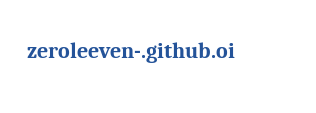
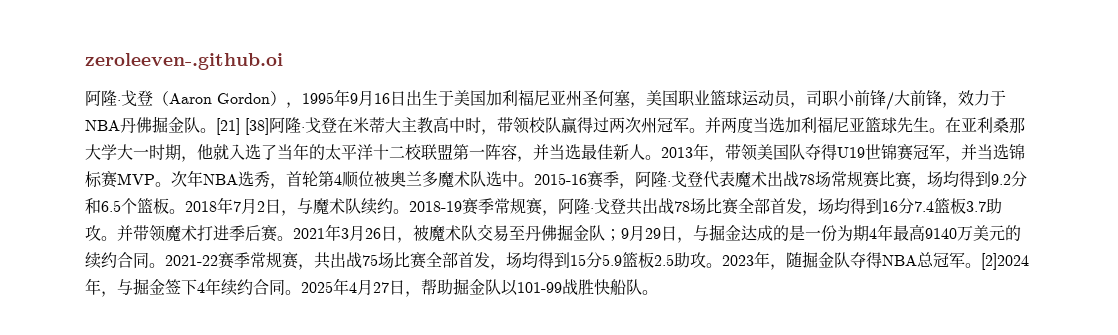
+ 阿隆·戈登（Aaron Gordon），1995年9月16日出生于美国加利福尼亚州圣何塞，美国职业篮球运动员，司职小前锋/大前锋，效力于NBA丹佛掘金队。[21] [38]阿隆·戈登在米蒂大主教高中时，带领校队赢得过两次州冠军。并两度当选加利福尼亚篮球先生。在亚利桑那大学大一时期，他就入选了当年的太平洋十二校联盟第一阵容，并当选最佳新人。2013年，带领美国队夺得U19世锦赛冠军，并当选锦标赛MVP。次年NBA选秀，首轮第4顺位被奥兰多魔术队选中。2015-16赛季，阿隆·戈登代表魔术出战78场常规赛比赛，场均得到9.2分和6.5个篮板。2018年7月2日，与魔术队续约。2018-19赛季常规赛，阿隆·戈登共出战78场比赛全部首发，场均得到16分7.4篮板3.7助攻。并带领魔术打进季后赛。2021年3月26日，被魔术队交易至丹佛掘金队；9月29日，与掘金达成的是一份为期4年最高9140万美元的续约合同。2021-22赛季常规赛，共出战75场比赛全部首发，场均得到15分5.9篮板2.5助攻。2023年，随掘金队夺得NBA总冠军。[2]2024年，与掘金签下4年续约合同。2025年4月27日，帮助掘金队以101-99战胜快船队。

